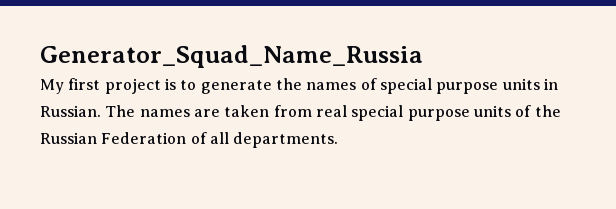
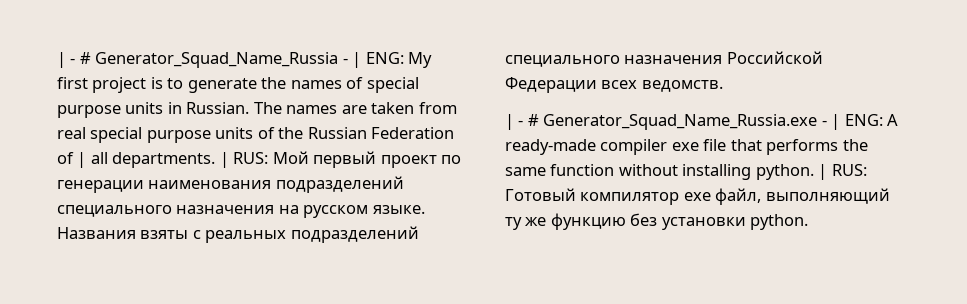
- Generator_Squad_Name_Russia
- My first project is to generate the names of special purpose units in Russian.
+ | - # Generator_Squad_Name_Russia - | ENG: My first project is to generate the names of special purpose units in Russian.
- The names are taken from real special purpose units of the Russian Federation of all departments.
+ The names are taken from real special purpose units of the Russian Federation of | all departments.
+ | RUS: Мой первый проект по генерации наименования подразделений специального назначения на русском языке. Названия взяты с реальных подразделений специального назначения Российской Федерации всех ведомств.
+ | - # Generator_Squad_Name_Russia.exe - | ENG: A ready-made compiler exe file that performs the same function without installing python. | RUS: Готовый компилятор exe файл, выполняющий ту же функцию без установки python.

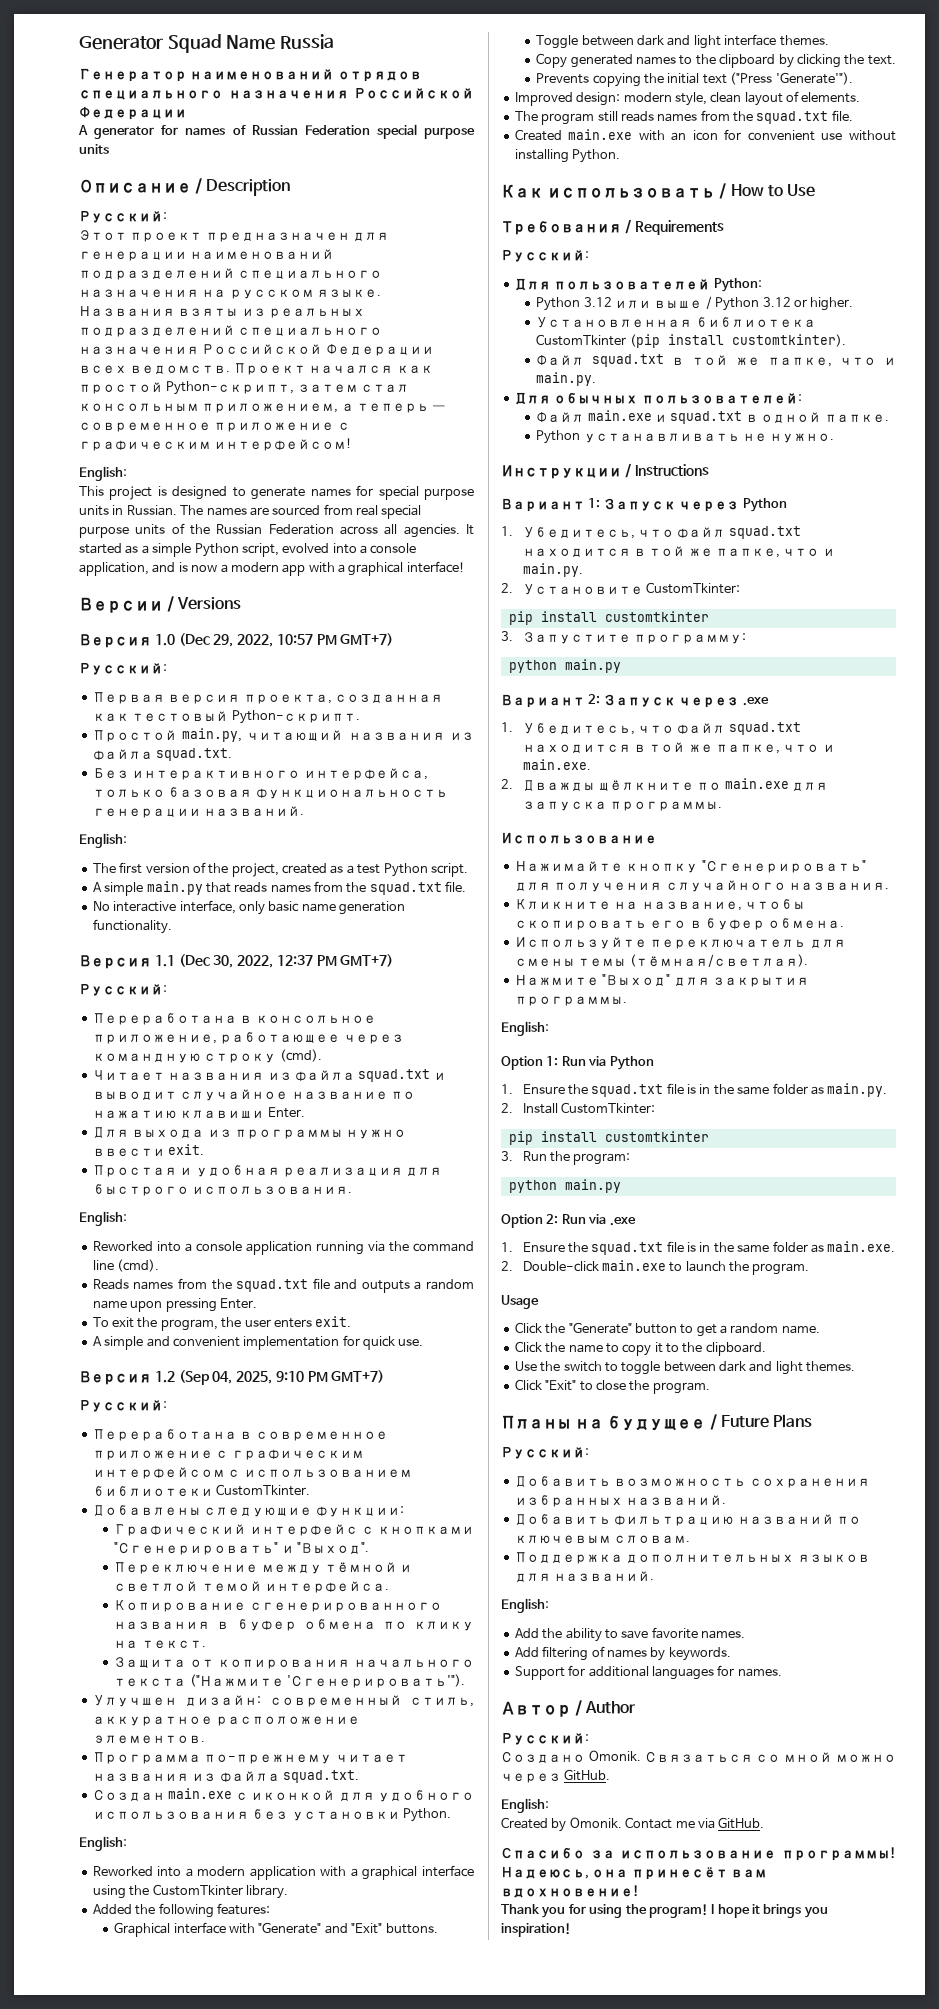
- | - # Generator_Squad_Name_Russia - | ENG: My first project is to generate the names of special purpose units in Russian.
+ Generator Squad Name Russia
+ Генератор наименований отрядов специального назначения Российской Федерации
+ A generator for names of Russian Federation special purpose units
+ Описание / Description
+ Русский:
+ Этот проект предназначен для генерации наименований подразделений специального назначения на русском языке. Названия взяты из реальных подразделений специального назначения Российской Федерации всех ведомств. Проект начался как простой Python-скрипт, затем стал консольным приложением, а теперь — современное приложение с графическим интерфейсом!
+ English:
+ This project is designed to generate names for special purpose units in Russian.
- The names are taken from real special purpose units of the Russian Federation of | all departments. | RUS: Мой первый проект по генерации наименования подразделений специального назначения на русском языке. Названия взяты с реальных подразделений специального назначения Российской Федерации всех ведомств.
- | - # Generator_Squad_Name_Russia.exe - | ENG: A ready-made compiler exe file that performs the same function without installing python. | RUS: Готовый компилятор exe файл, выполняющий ту же функцию без установки python.
+ The names are sourced from real special purpose units of the Russian Federation across all agencies. It started as a simple Python script, evolved into a console application, and is now a modern app with a graphical interface!
+ Версии / Versions
+ Версия 1.0 (Dec 29, 2022, 10:57 PM GMT+7)
+ Русский:
+ Первая версия проекта, созданная как тестовый Python-скрипт.
+ Простой main.py, читающий названия из файла squad.txt.
+ Без интерактивного интерфейса, только базовая функциональность генерации названий.
+ English:
+ The first version of the project, created as a test Python script.
+ A simple main.py that reads names from the squad.txt file.
+ No interactive interface, only basic name generation functionality.
+ Версия 1.1 (Dec 30, 2022, 12:37 PM GMT+7)
+ Русский:
+ Переработана в консольное приложение, работающее через командную строку (cmd).
+ Читает названия из файла squad.txt и выводит случайное название по нажатию клавиши Enter.
+ Для выхода из программы нужно ввести exit.
+ Простая и удобная реализация для быстрого использования.
+ English:
+ Reworked into a console application running via the command line (cmd).
+ Reads names from the squad.txt file and outputs a random name upon pressing Enter.
+ To exit the program, the user enters exit.
+ A simple and convenient implementation for quick use.
+ Версия 1.2 (Sep 04, 2025, 9:10 PM GMT+7)
+ Русский:
+ Переработана в современное приложение с графическим интерфейсом с использованием библиотеки CustomTkinter.
+ Добавлены следующие функции:
+ Графический интерфейс с кнопками "Сгенерировать" и "Выход".
+ Переключение между тёмной и светлой темой интерфейса.
+ Копирование сгенерированного названия в буфер обмена по клику на текст.
+ Защита от копирования начального текста ("Нажмите 'Сгенерировать'").
+ Улучшен дизайн: современный стиль, аккуратное расположение элементов.
+ Программа по-прежнему читает названия из файла squad.txt.
+ Создан main.exe с иконкой для удобного использования без установки Python.
+ English:
+ Reworked into a modern application with a graphical interface using the CustomTkinter library.
+ Added the following features:
+ Graphical interface with "Generate" and "Exit" buttons.
+ Toggle between dark and light interface themes.
+ Copy generated names to the clipboard by clicking the text.
+ Prevents copying the initial text ("Press 'Generate'").
+ Improved design: modern style, clean layout of elements.
+ The program still reads names from the squad.txt file.
+ Created main.exe with an icon for convenient use without installing Python.
+ Как использовать / How to Use
+ Требования / Requirements
+ Русский:
+ Для пользователей Python:
+ Python 3.12 или выше / Python 3.12 or higher.
+ Установленная библиотека CustomTkinter (pip install customtkinter).
+ Файл squad.txt в той же папке, что и main.py.
+ Для обычных пользователей:
+ Файл main.exe и squad.txt в одной папке.
+ Python устанавливать не нужно.
+ Инструкции / Instructions
+ Вариант 1: Запуск через Python
+ 1. Убедитесь, что файл squad.txt находится в той же папке, что и main.py.
+ 2. Установите CustomTkinter:
+ pip install customtkinter
+ 3. Запустите программу:
+ python main.py
+ Вариант 2: Запуск через .exe
+ 1. Убедитесь, что файл squad.txt находится в той же папке, что и main.exe.
+ 2. Дважды щёлкните по main.exe для запуска программы.
+ Использование
+ Нажимайте кнопку "Сгенерировать" для получения случайного названия.
+ Кликните на название, чтобы скопировать его в буфер обмена.
+ Используйте переключатель для смены темы (тёмная/светлая).
+ Нажмите "Выход" для закрытия программы.
+ English:
+ Option 1: Run via Python
+ 1. Ensure the squad.txt file is in the same folder as main.py.
+ 2. Install CustomTkinter:
+ pip install customtkinter
+ 3. Run the program:
+ python main.py
+ Option 2: Run via .exe
+ 1. Ensure the squad.txt file is in the same folder as main.exe.
+ 2. Double-click main.exe to launch the program.
+ Usage
+ Click the "Generate" button to get a random name.
+ Click the name to copy it to the clipboard.
+ Use the switch to toggle between dark and light themes.
+ Click "Exit" to close the program.
+ Планы на будущее / Future Plans
+ Русский:
+ Добавить возможность сохранения избранных названий.
+ Добавить фильтрацию названий по ключевым словам.
+ Поддержка дополнительных языков для названий.
+ English:
+ Add the ability to save favorite names.
+ Add filtering of names by keywords.
+ Support for additional languages for names.
+ Автор / Author
+ Русский:
+ Создано Omonik. Связаться со мной можно через GitHub.
+ English:
+ Created by Omonik. Contact me via GitHub.
+ Спасибо за использование программы! Надеюсь, она принесёт вам вдохновение!
+ Thank you for using the program! I hope it brings you inspiration!

